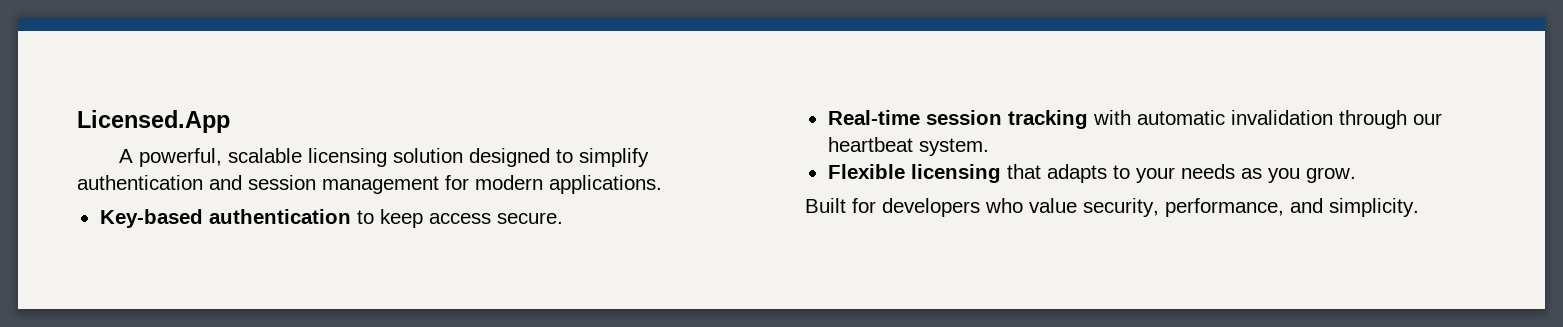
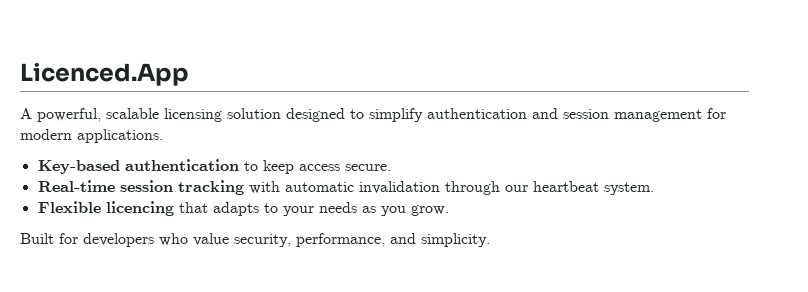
- Licensed.App
+ Licenced.App
- Flexible licensing that adapts to your needs as you grow.
+ Flexible licencing that adapts to your needs as you grow.

